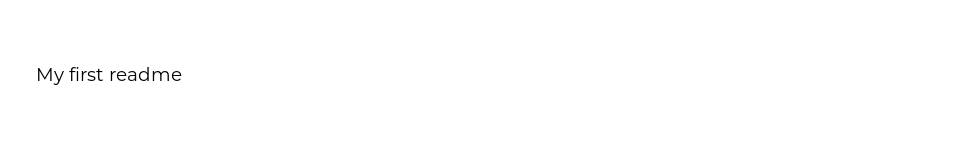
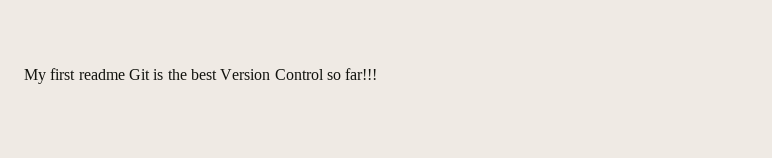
- My first readme
+ My first readme Git is the best Version Control so far!!!

